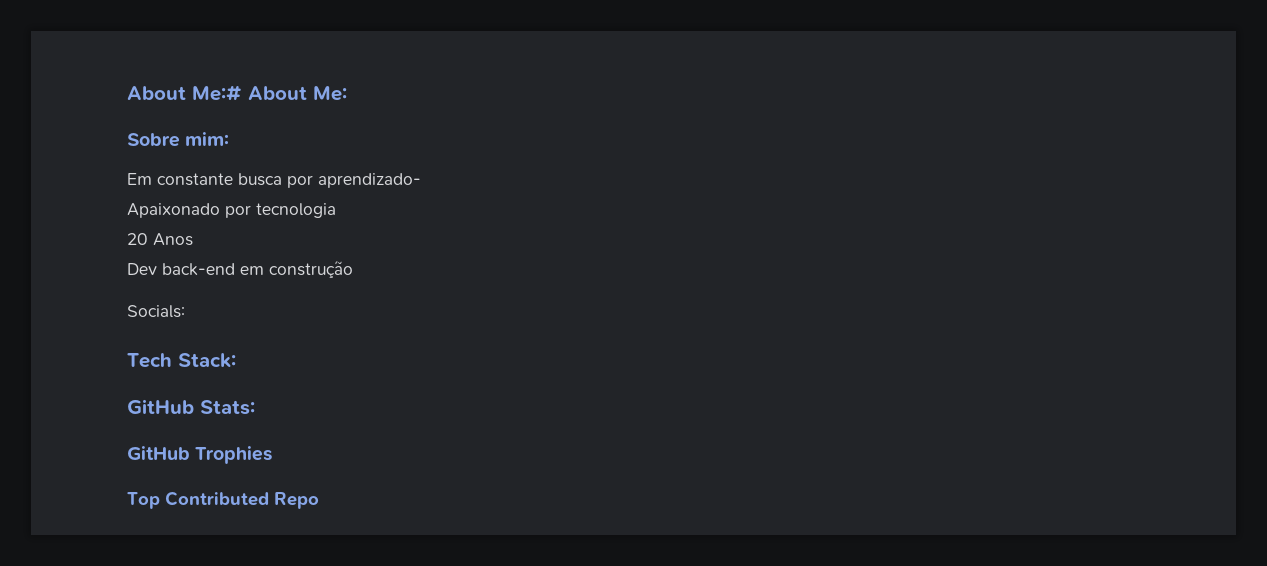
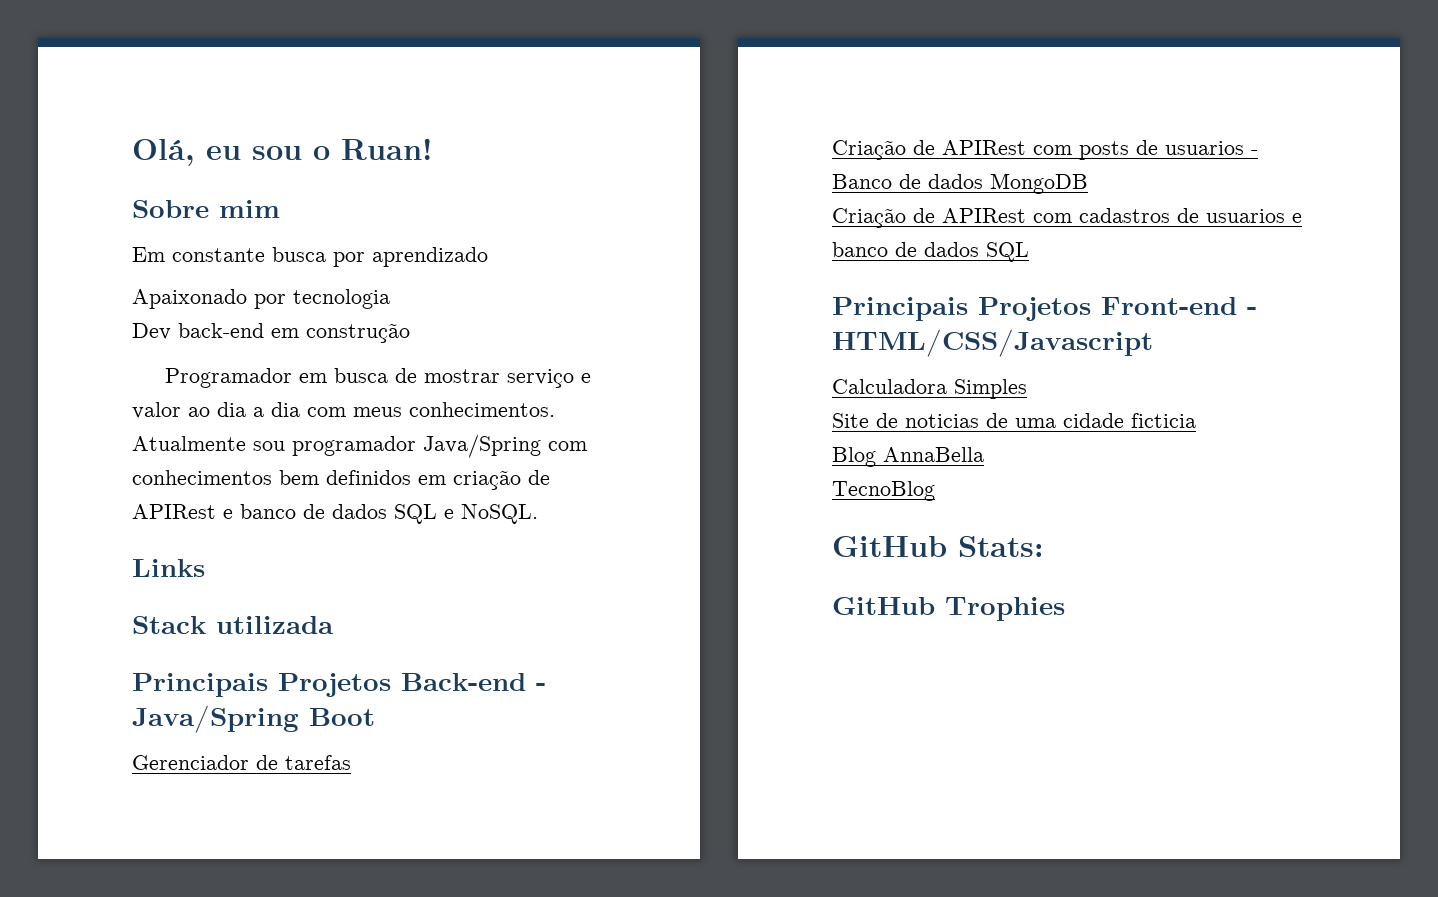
- About Me:# About Me:
+ Olá, eu sou o Ruan!
- Sobre mim:
+ Sobre mim
- Em constante busca por aprendizado-
+ Em constante busca por aprendizado
- 20 Anos
- Socials:
- Tech Stack:
+ Programador em busca de mostrar serviço e valor ao dia a dia com meus conhecimentos. Atualmente sou programador Java/Spring com conhecimentos bem definidos em criação de APIRest e banco de dados SQL e NoSQL.
+ Links
+ Stack utilizada
+ Principais Projetos Back-end - Java/Spring Boot
+ Gerenciador de tarefas
+ Criação de APIRest com posts de usuarios - Banco de dados MongoDB
+ Criação de APIRest com cadastros de usuarios e banco de dados SQL
+ Principais Projetos Front-end - HTML/CSS/Javascript
+ Calculadora Simples
+ Site de noticias de uma cidade ficticia
+ Blog AnnaBella
+ TecnoBlog
- Top Contributed Repo

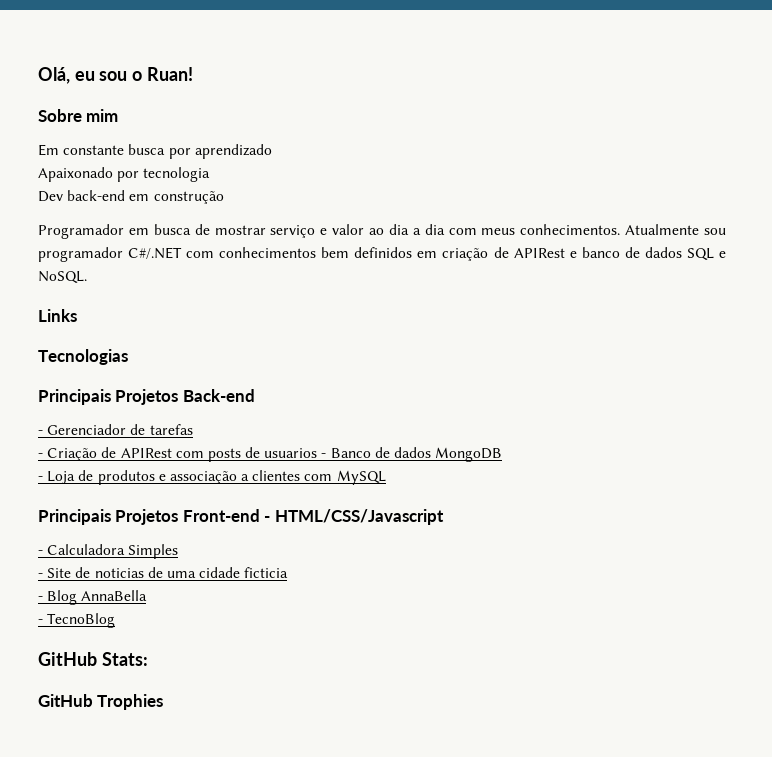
- Atualmente sou programador Java/Spring com conhecimentos bem definidos em criação de APIRest e banco de dados SQL e NoSQL.
+ Atualmente sou programador C#/.NET com conhecimentos bem definidos em criação de APIRest e banco de dados SQL e NoSQL.
- Stack utilizada
+ Tecnologias
- Principais Projetos Back-end - Java/Spring Boot
- Gerenciador de tarefas
+ Principais Projetos Back-end
+ - Gerenciador de tarefas
- Criação de APIRest com posts de usuarios - Banco de dados MongoDB
+ - Criação de APIRest com posts de usuarios - Banco de dados MongoDB
- Criação de APIRest com cadastros de usuarios e banco de dados SQL
+ - Loja de produtos e associação a clientes com MySQL
- Calculadora Simples
+ - Calculadora Simples
- Site de noticias de uma cidade ficticia
+ - Site de noticias de uma cidade ficticia
- Blog AnnaBella
+ - Blog AnnaBella
- TecnoBlog
+ - TecnoBlog

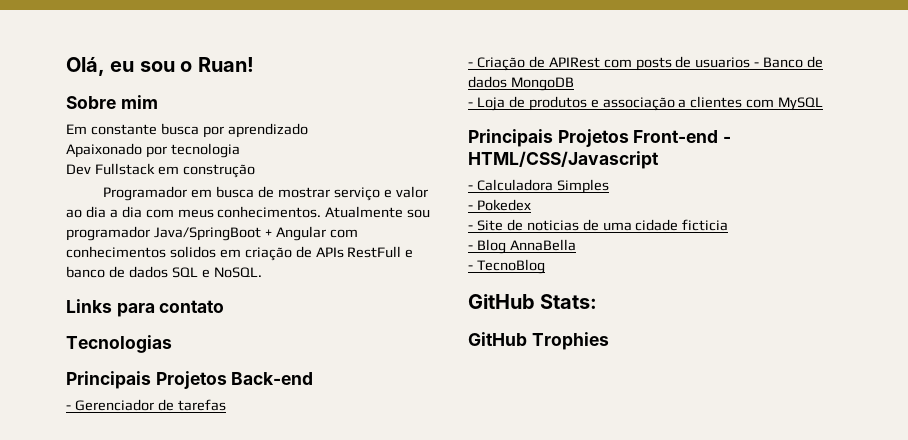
- Dev back-end em construção
+ Dev Fullstack em construção
- Atualmente sou programador C#/.NET com conhecimentos bem definidos em criação de APIRest e banco de dados SQL e NoSQL.
+ Atualmente sou programador Java/SpringBoot + Angular com conhecimentos solidos em criação de APIs RestFull e banco de dados SQL e NoSQL.
- Links
+ Links para contato
+ - Pokedex

